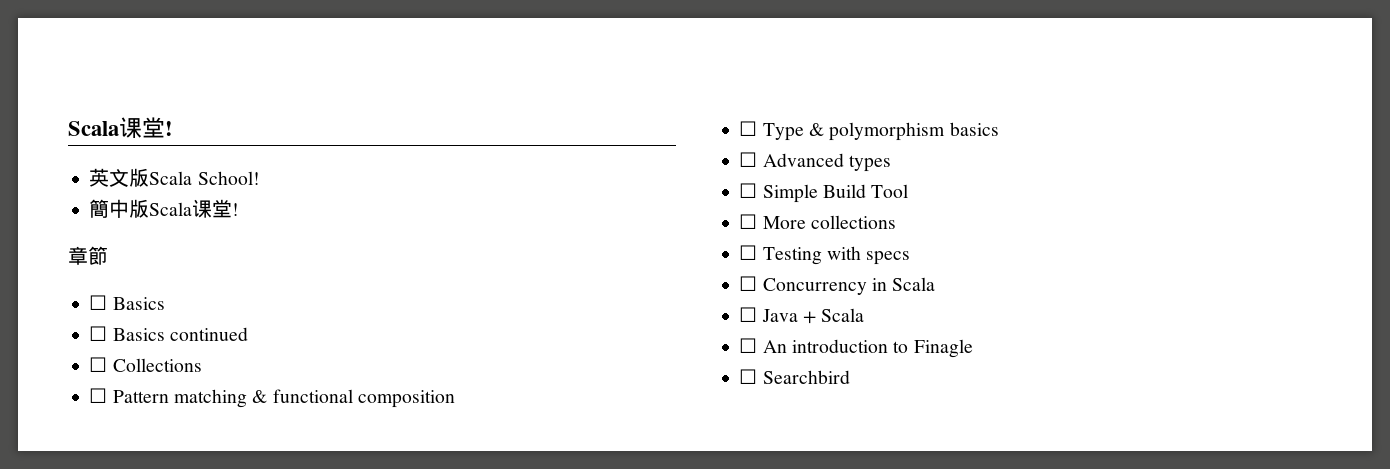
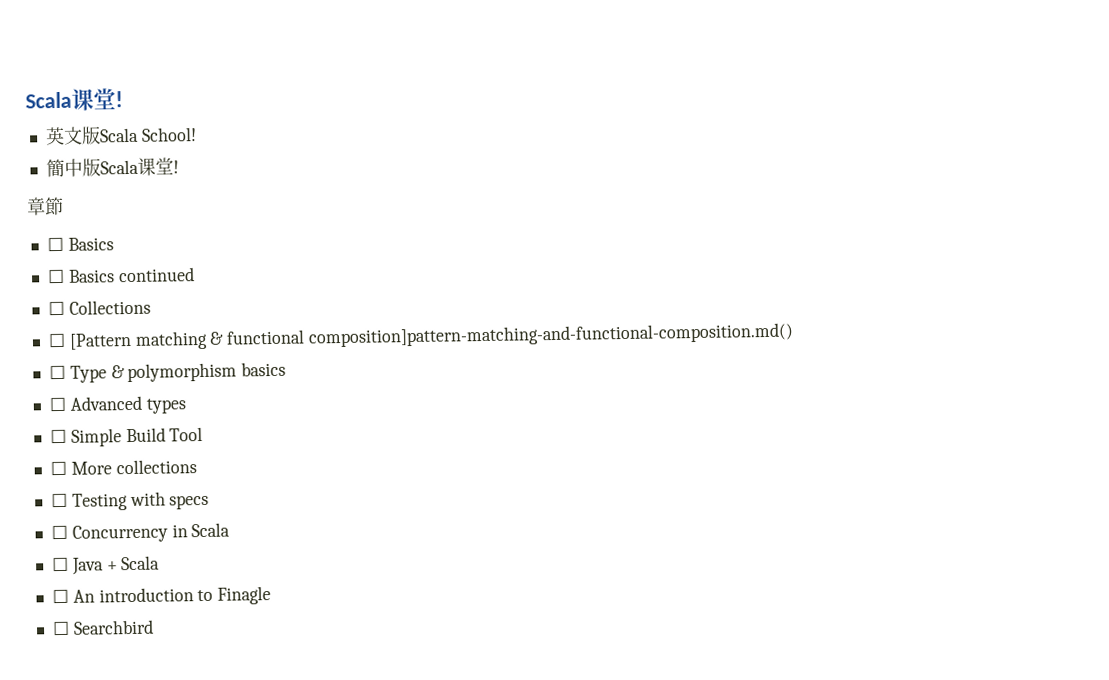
- ☐ Pattern matching & functional composition
+ ☐ [Pattern matching & functional composition]pattern-matching-and-functional-composition.md()

